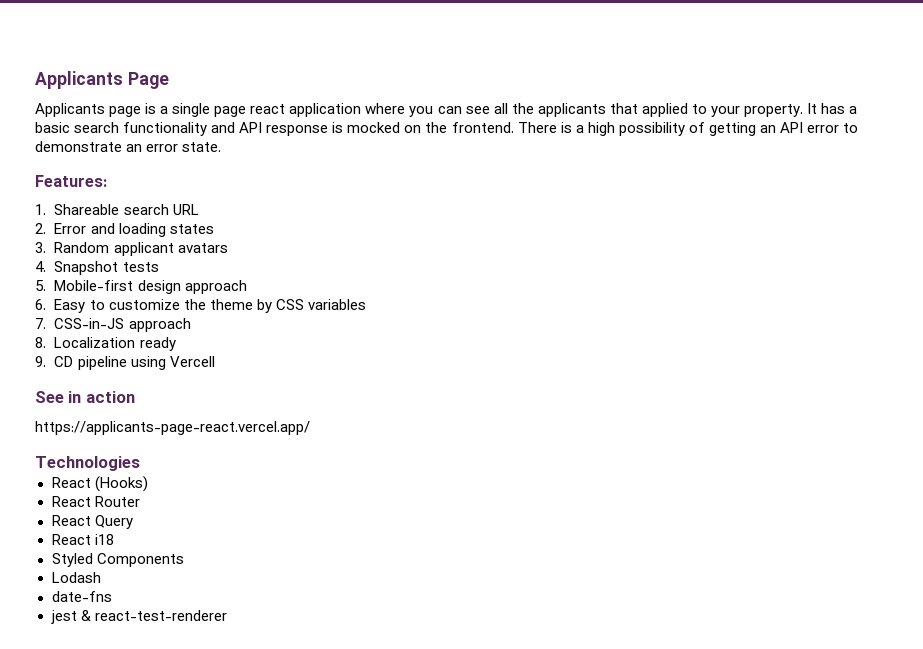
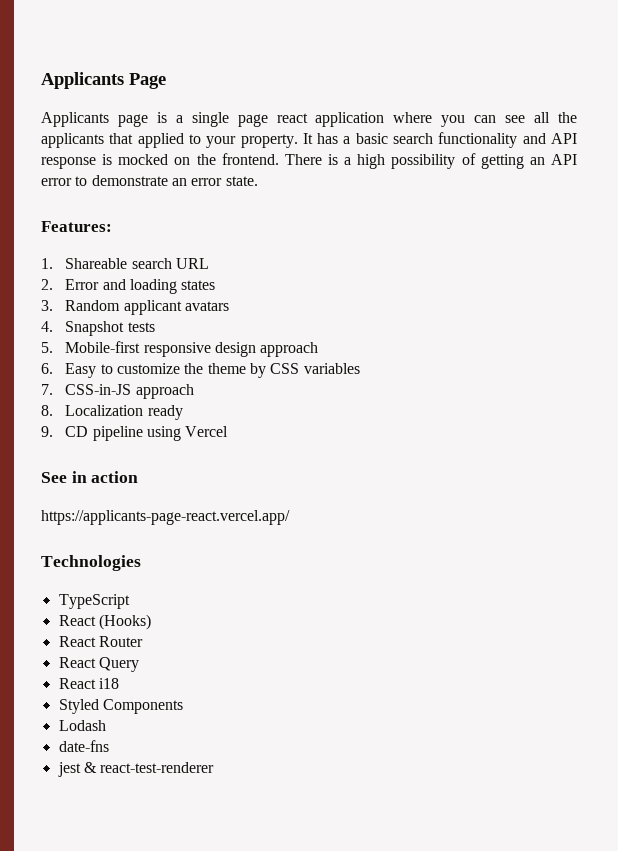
- 5. Mobile-first design approach
+ 5. Mobile-first responsive design approach
- 9. CD pipeline using Vercell
+ 9. CD pipeline using Vercel
+ TypeScript

